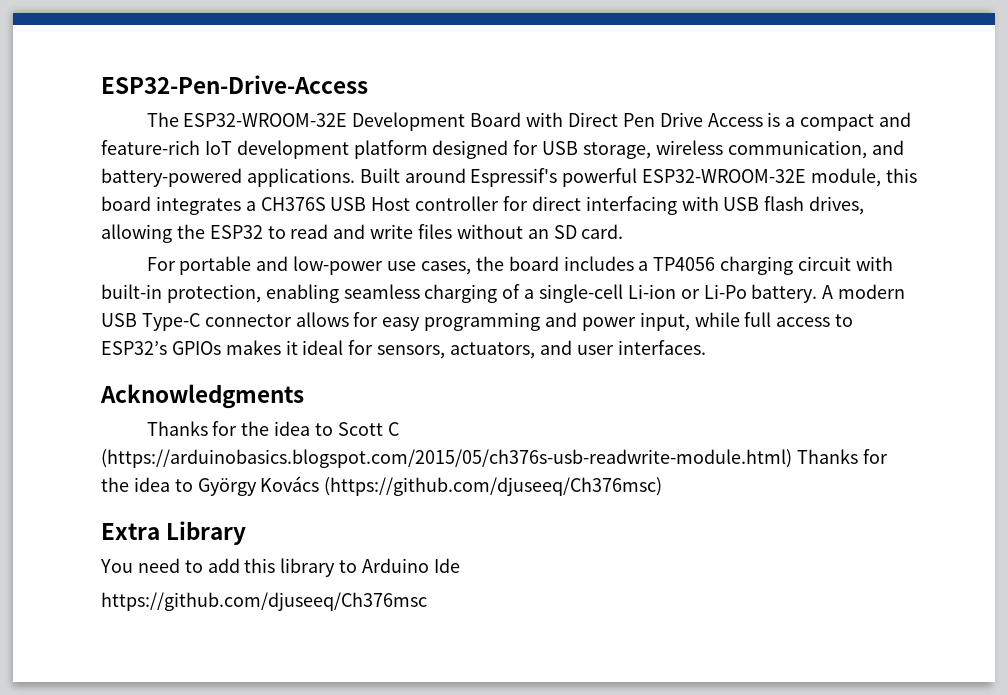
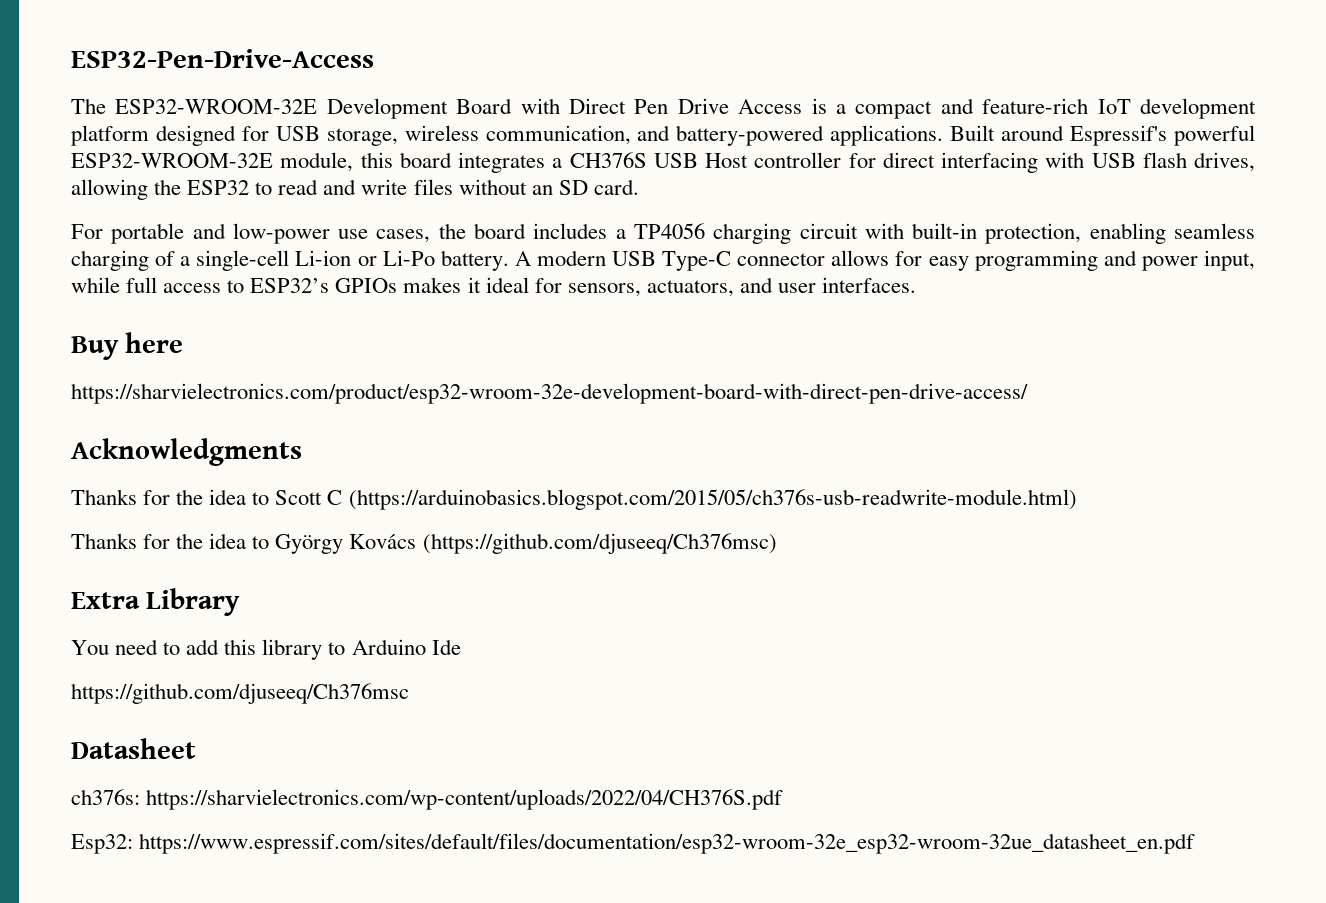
+ Buy here
+ https://sharvielectronics.com/product/esp32-wroom-32e-development-board-with-direct-pen-drive-access/
- Thanks for the idea to Scott C (https://arduinobasics.blogspot.com/2015/05/ch376s-usb-readwrite-module.html) Thanks for the idea to György Kovács (https://github.com/djuseeq/Ch376msc)
+ Thanks for the idea to Scott C (https://arduinobasics.blogspot.com/2015/05/ch376s-usb-readwrite-module.html)
+ Thanks for the idea to György Kovács (https://github.com/djuseeq/Ch376msc)
+ Datasheet
+ ch376s: https://sharvielectronics.com/wp-content/uploads/2022/04/CH376S.pdf
+ Esp32: https://www.espressif.com/sites/default/files/documentation/esp32-wroom-32e_esp32-wroom-32ue_datasheet_en.pdf

